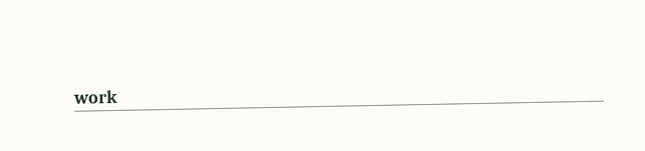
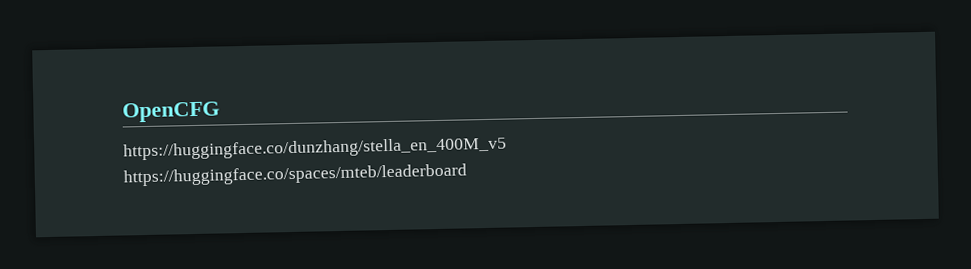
- work
+ OpenCFG
+ https://huggingface.co/dunzhang/stella_en_400M_v5 https://huggingface.co/spaces/mteb/leaderboard

